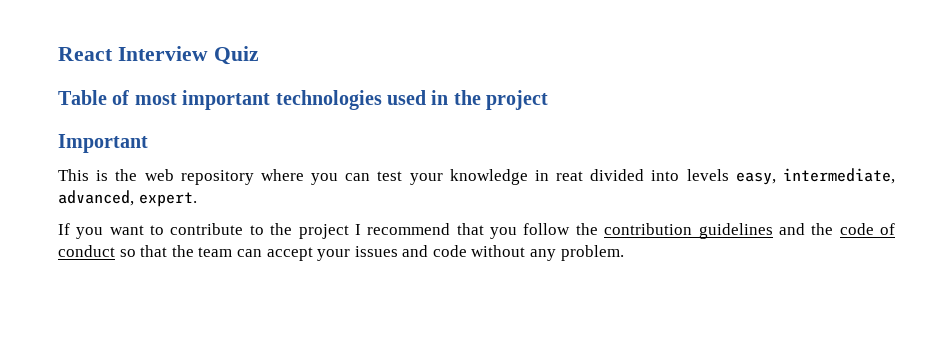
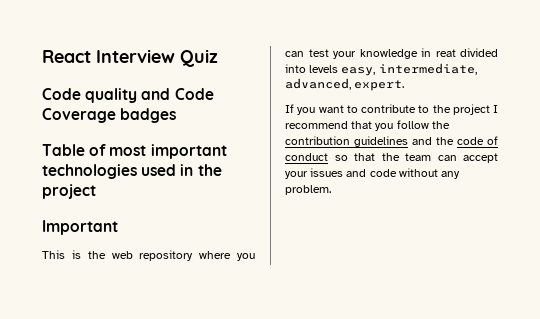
+ Code quality and Code Coverage badges

